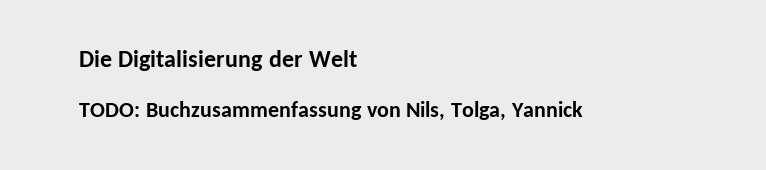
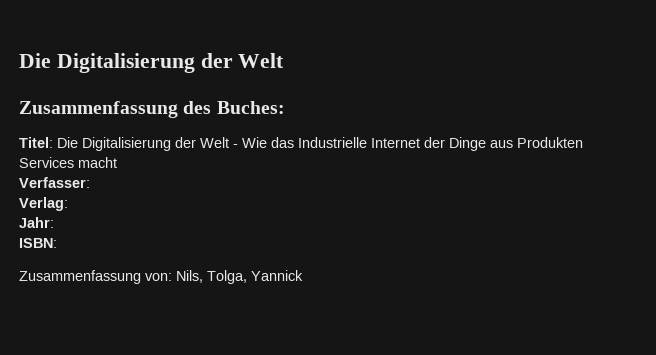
- TODO: Buchzusammenfassung von Nils, Tolga, Yannick
+ Zusammenfassung des Buches:
+ Titel: Die Digitalisierung der Welt - Wie das Industrielle Internet der Dinge aus Produkten Services macht
+ Verfasser:
+ Verlag:
+ Jahr:
+ ISBN:
+ Zusammenfassung von: Nils, Tolga, Yannick

